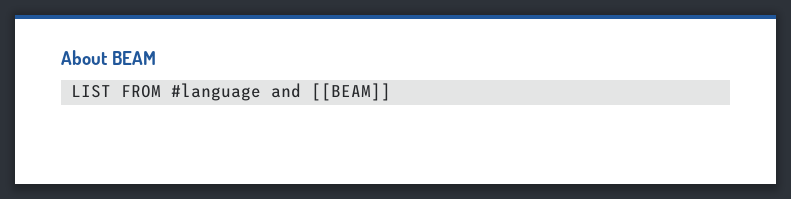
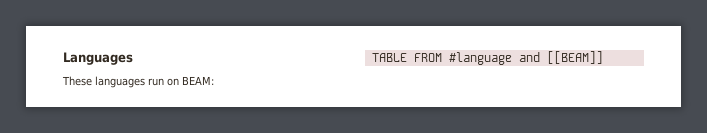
- About BEAM
- LIST FROM #language and [[BEAM]]
+ Languages
+ These languages run on BEAM:
+ TABLE FROM #language and [[BEAM]]

